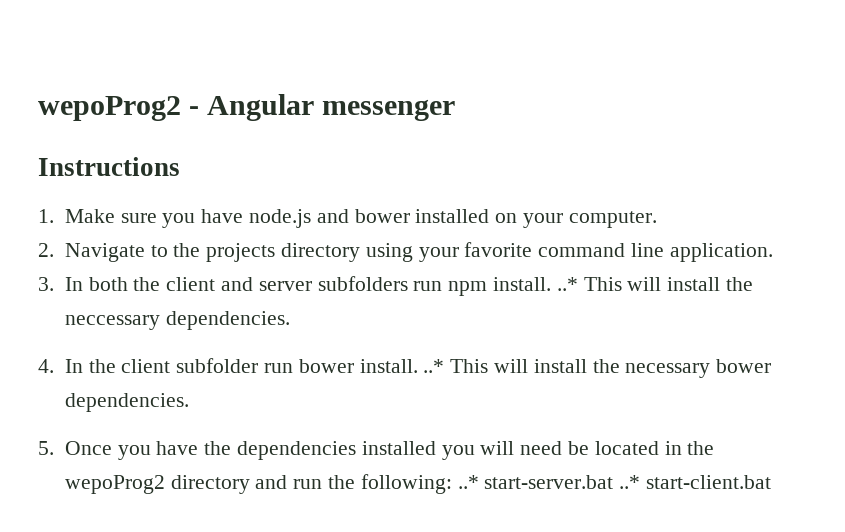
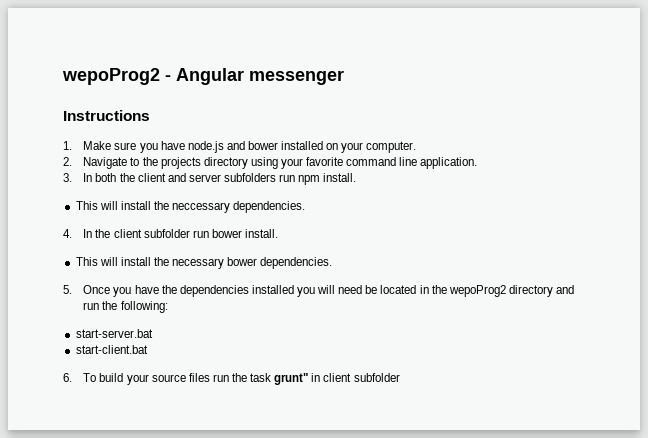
- 3. In both the client and server subfolders run npm install. ..* This will install the neccessary dependencies.
+ 3. In both the client and server subfolders run npm install.
+ This will install the neccessary dependencies.
- 4. In the client subfolder run bower install. ..* This will install the necessary bower dependencies.
+ 4. In the client subfolder run bower install.
+ This will install the necessary bower dependencies.
- 5. Once you have the dependencies installed you will need be located in the wepoProg2 directory and run the following: ..* start-server.bat ..* start-client.bat
+ 5. Once you have the dependencies installed you will need be located in the wepoProg2 directory and run the following:
+ start-server.bat
+ start-client.bat
+ 6. To build your source files run the task grunt" in client subfolder

